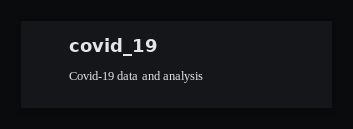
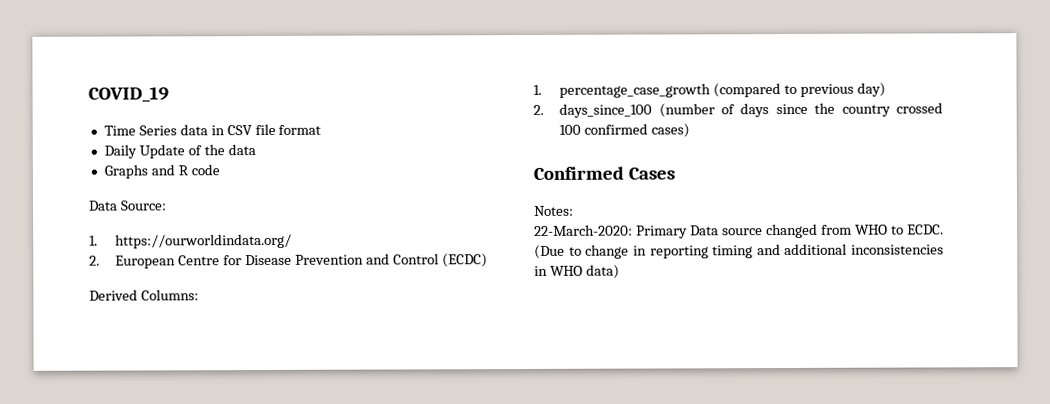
- covid_19
- Covid-19 data and analysis
+ COVID_19
+ Time Series data in CSV file format
+ Daily Update of the data
+ Graphs and R code
+ Data Source:
+ 1. https://ourworldindata.org/
+ 2. European Centre for Disease Prevention and Control (ECDC)
+ Derived Columns:
+ 1. percentage_case_growth (compared to previous day)
+ 2. days_since_100 (number of days since the country crossed 100 confirmed cases)
+ Confirmed Cases
+ Notes:
+ 22-March-2020: Primary Data source changed from WHO to ECDC. (Due to change in reporting timing and additional inconsistencies in WHO data)

